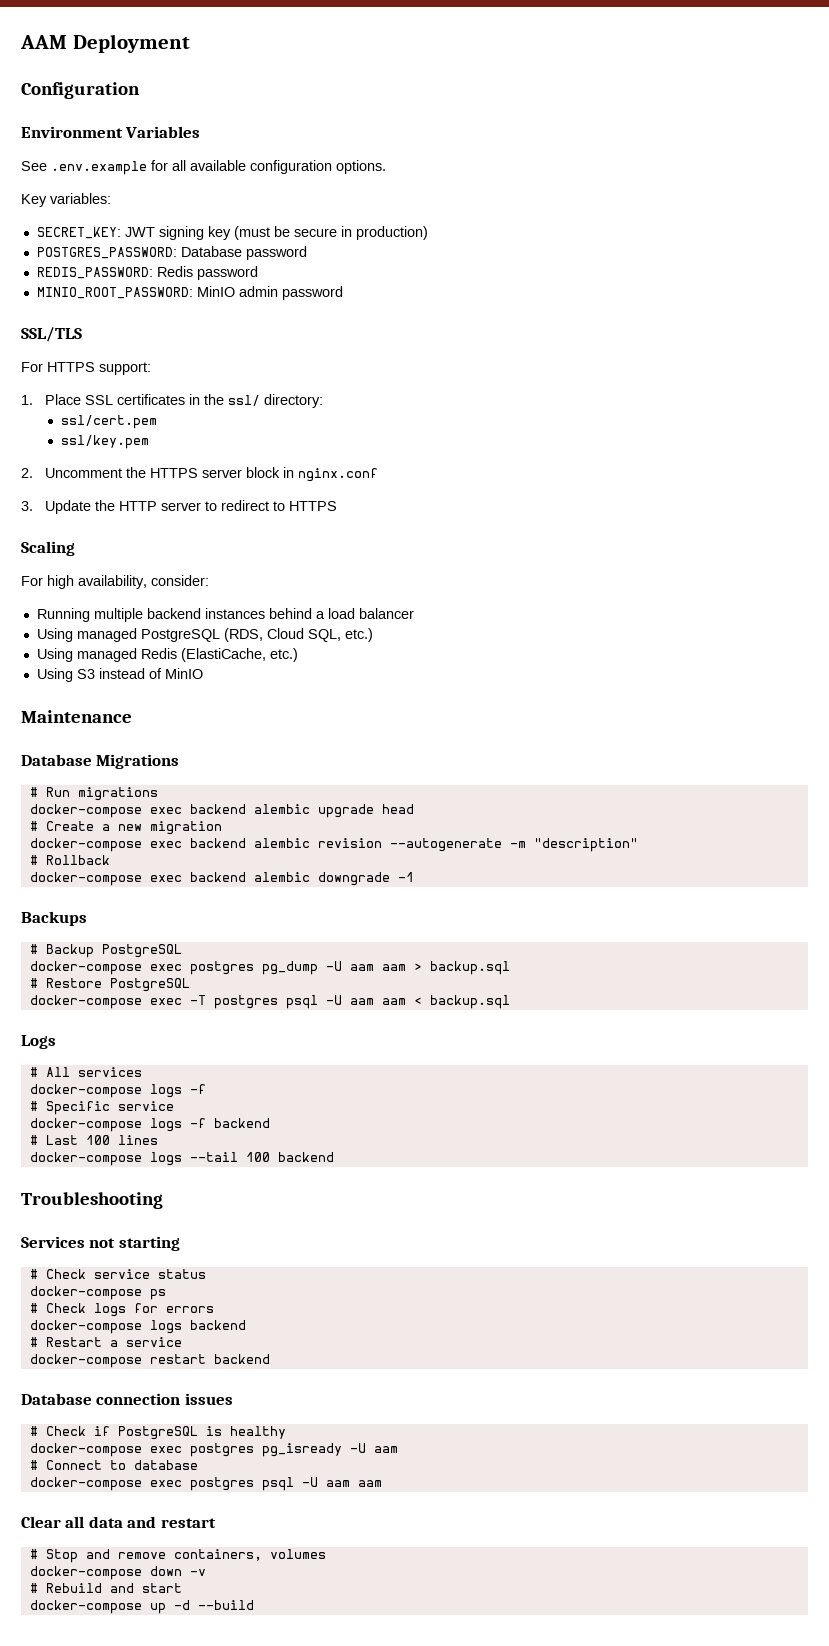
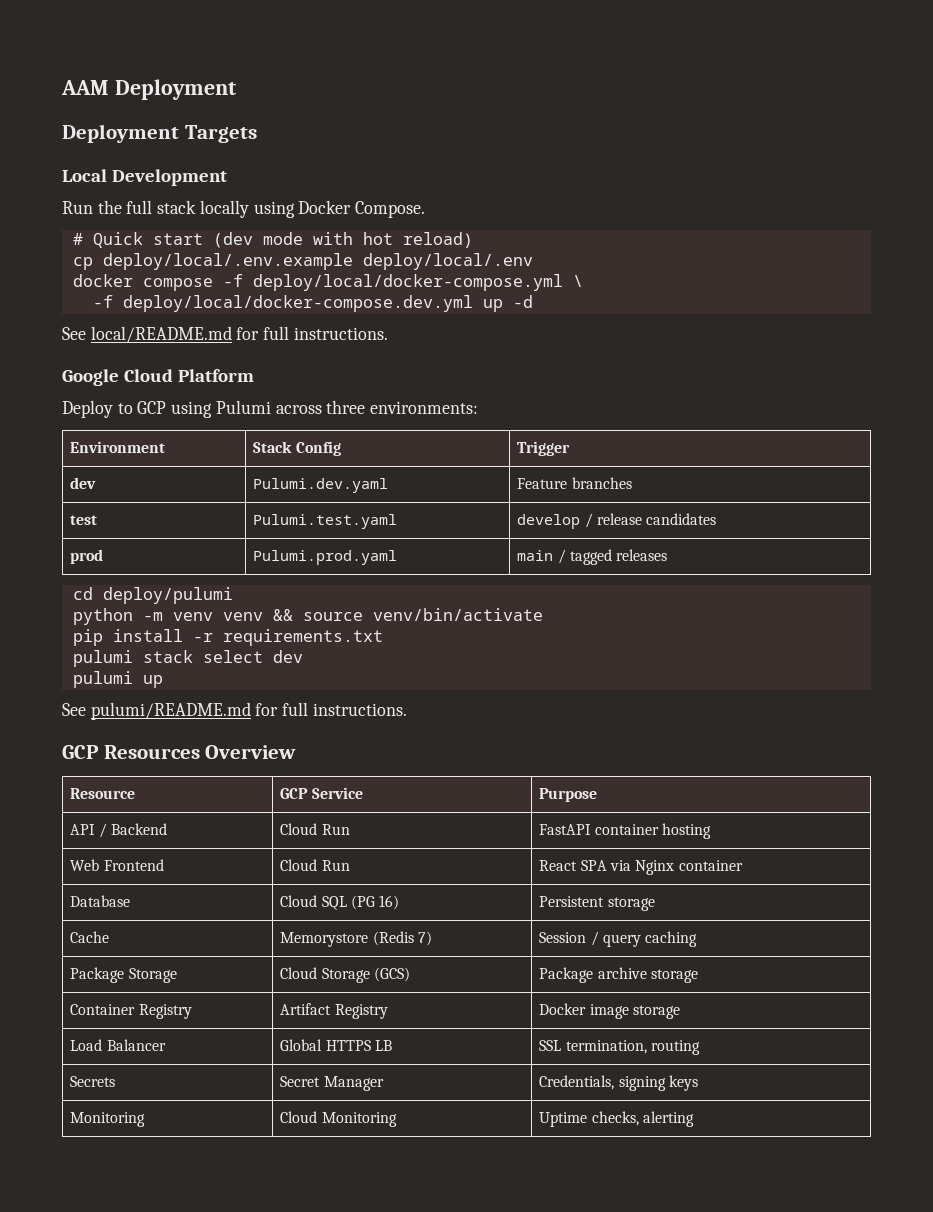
- Configuration
- Environment Variables
- See .env.example for all available configuration options.
- Key variables:
- SECRET_KEY: JWT signing key (must be secure in production)
- POSTGRES_PASSWORD: Database password
- REDIS_PASSWORD: Redis password
- MINIO_ROOT_PASSWORD: MinIO admin password
- SSL/TLS
- For HTTPS support:
- 1. Place SSL certificates in the ssl/ directory:
- ssl/cert.pem
- ssl/key.pem
- 2. Uncomment the HTTPS server block in nginx.conf
- 3. Update the HTTP server to redirect to HTTPS
- Scaling
- For high availability, consider:
- Running multiple backend instances behind a load balancer
- Using managed PostgreSQL (RDS, Cloud SQL, etc.)
- Using managed Redis (ElastiCache, etc.)
- Using S3 instead of MinIO
- Maintenance
- Database Migrations
- # Run migrations
- docker-compose exec backend alembic upgrade head
- # Create a new migration
- docker-compose exec backend alembic revision --autogenerate -m "description"
- # Rollback
- docker-compose exec backend alembic downgrade -1
- Backups
- # Backup PostgreSQL
- docker-compose exec postgres pg_dump -U aam aam > backup.sql
- # Restore PostgreSQL
- docker-compose exec -T postgres psql -U aam aam < backup.sql
- Logs
- # All services
- docker-compose logs -f
- # Specific service
- docker-compose logs -f backend
- # Last 100 lines
- docker-compose logs --tail 100 backend
- Troubleshooting
- Services not starting
- # Check service status
- docker-compose ps
- # Check logs for errors
- docker-compose logs backend
- # Restart a service
- docker-compose restart backend
- Database connection issues
- # Check if PostgreSQL is healthy
- docker-compose exec postgres pg_isready -U aam
- # Connect to database
- docker-compose exec postgres psql -U aam aam
- Clear all data and restart
- # Stop and remove containers, volumes
- docker-compose down -v
- # Rebuild and start
- docker-compose up -d --build
+ Deployment Targets
+ Local Development
+ Run the full stack locally using Docker Compose.
+ # Quick start (dev mode with hot reload)
+ cp deploy/local/.env.example deploy/local/.env
+ docker compose -f deploy/local/docker-compose.yml \
+ -f deploy/local/docker-compose.dev.yml up -d
+ See local/README.md for full instructions.
+ Google Cloud Platform
+ Deploy to GCP using Pulumi across three environments:
+ Environment | Stack Config | Trigger
+ dev | Pulumi.dev.yaml | Feature branches
+ test | Pulumi.test.yaml | develop / release candidates
+ prod | Pulumi.prod.yaml | main / tagged releases
+ cd deploy/pulumi
+ python -m venv venv && source venv/bin/activate
+ pip install -r requirements.txt
+ pulumi stack select dev
+ pulumi up
+ See pulumi/README.md for full instructions.
+ GCP Resources Overview
+ Resource | GCP Service | Purpose
+ API / Backend | Cloud Run | FastAPI container hosting
+ Web Frontend | Cloud Run | React SPA via Nginx container
+ Database | Cloud SQL (PG 16) | Persistent storage
+ Cache | Memorystore (Redis 7) | Session / query caching
+ Package Storage | Cloud Storage (GCS) | Package archive storage
+ Container Registry | Artifact Registry | Docker image storage
+ Load Balancer | Global HTTPS LB | SSL termination, routing
+ Secrets | Secret Manager | Credentials, signing keys
+ Monitoring | Cloud Monitoring | Uptime checks, alerting

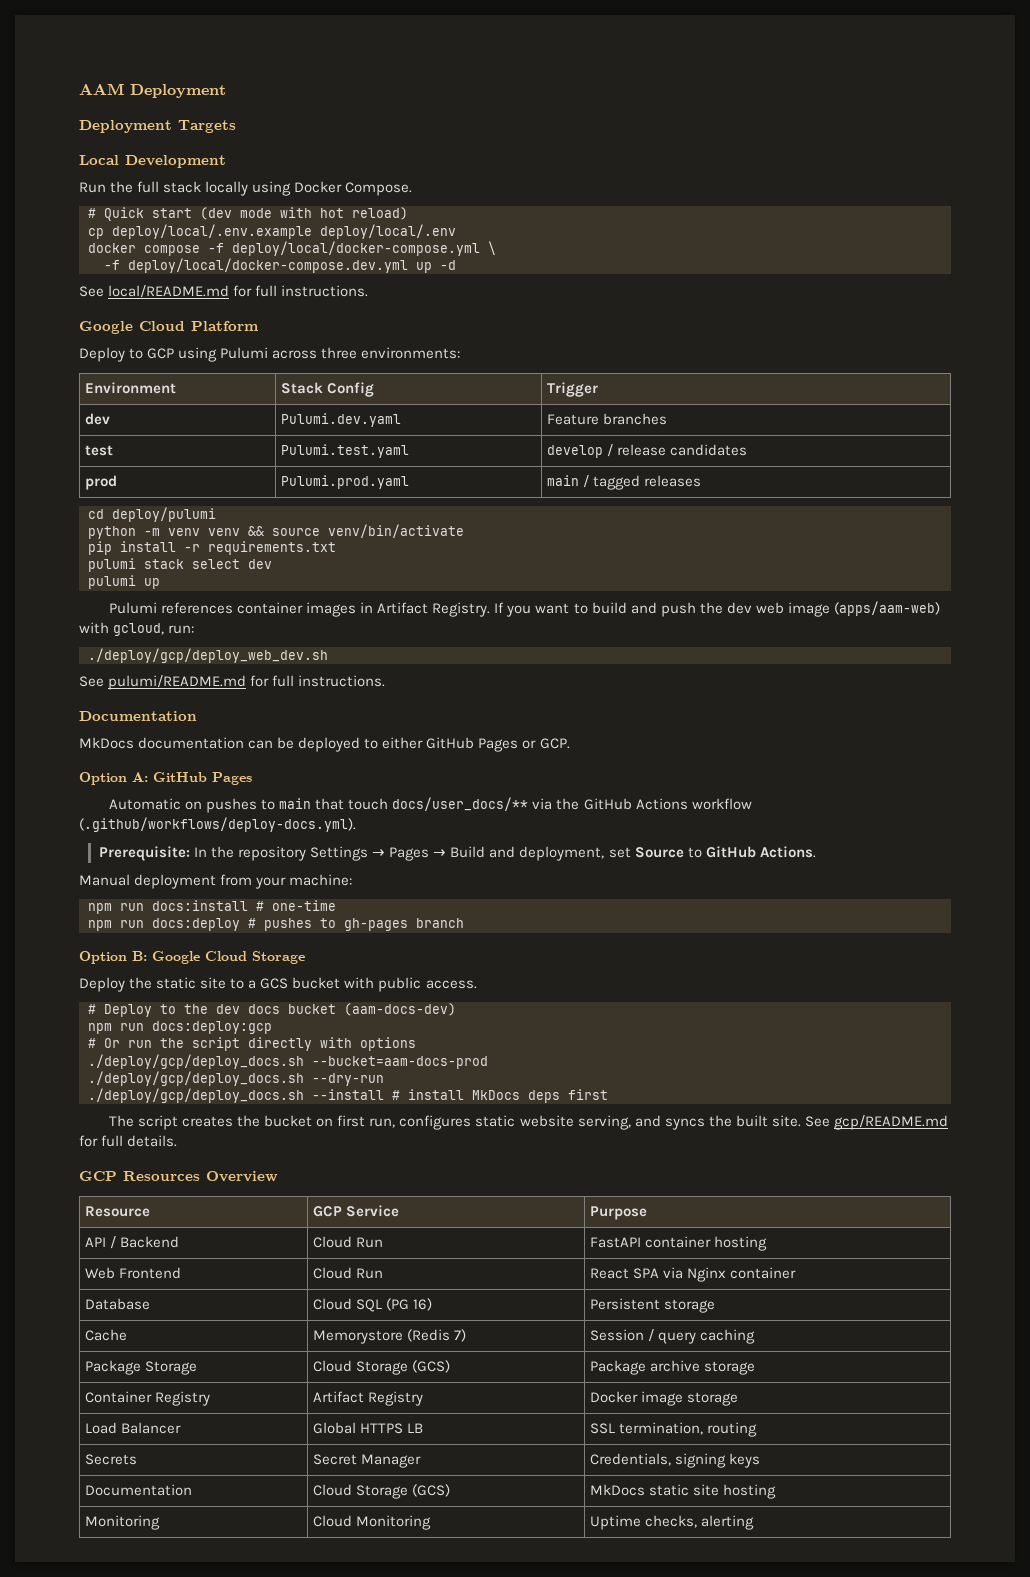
+ Pulumi references container images in Artifact Registry. If you want to build and push the dev web image (apps/aam-web) with gcloud, run:
+ ./deploy/gcp/deploy_web_dev.sh
  See pulumi/README.md for full instructions.
+ Documentation
+ MkDocs documentation can be deployed to either GitHub Pages or GCP.
+ Option A: GitHub Pages
+ Automatic on pushes to main that touch docs/user_docs/** via the GitHub Actions workflow (.github/workflows/deploy-docs.yml).
+ Prerequisite: In the repository Settings → Pages → Build and deployment, set Source to GitHub Actions.
+ Manual deployment from your machine:
+ npm run docs:install # one-time
+ npm run docs:deploy # pushes to gh-pages branch
+ Option B: Google Cloud Storage
+ Deploy the static site to a GCS bucket with public access.
+ # Deploy to the dev docs bucket (aam-docs-dev)
+ npm run docs:deploy:gcp
+ # Or run the script directly with options
+ ./deploy/gcp/deploy_docs.sh --bucket=aam-docs-prod
+ ./deploy/gcp/deploy_docs.sh --dry-run
+ ./deploy/gcp/deploy_docs.sh --install # install MkDocs deps first
+ The script creates the bucket on first run, configures static website serving, and syncs the built site. See gcp/README.md for full details.
+ Documentation | Cloud Storage (GCS) | MkDocs static site hosting

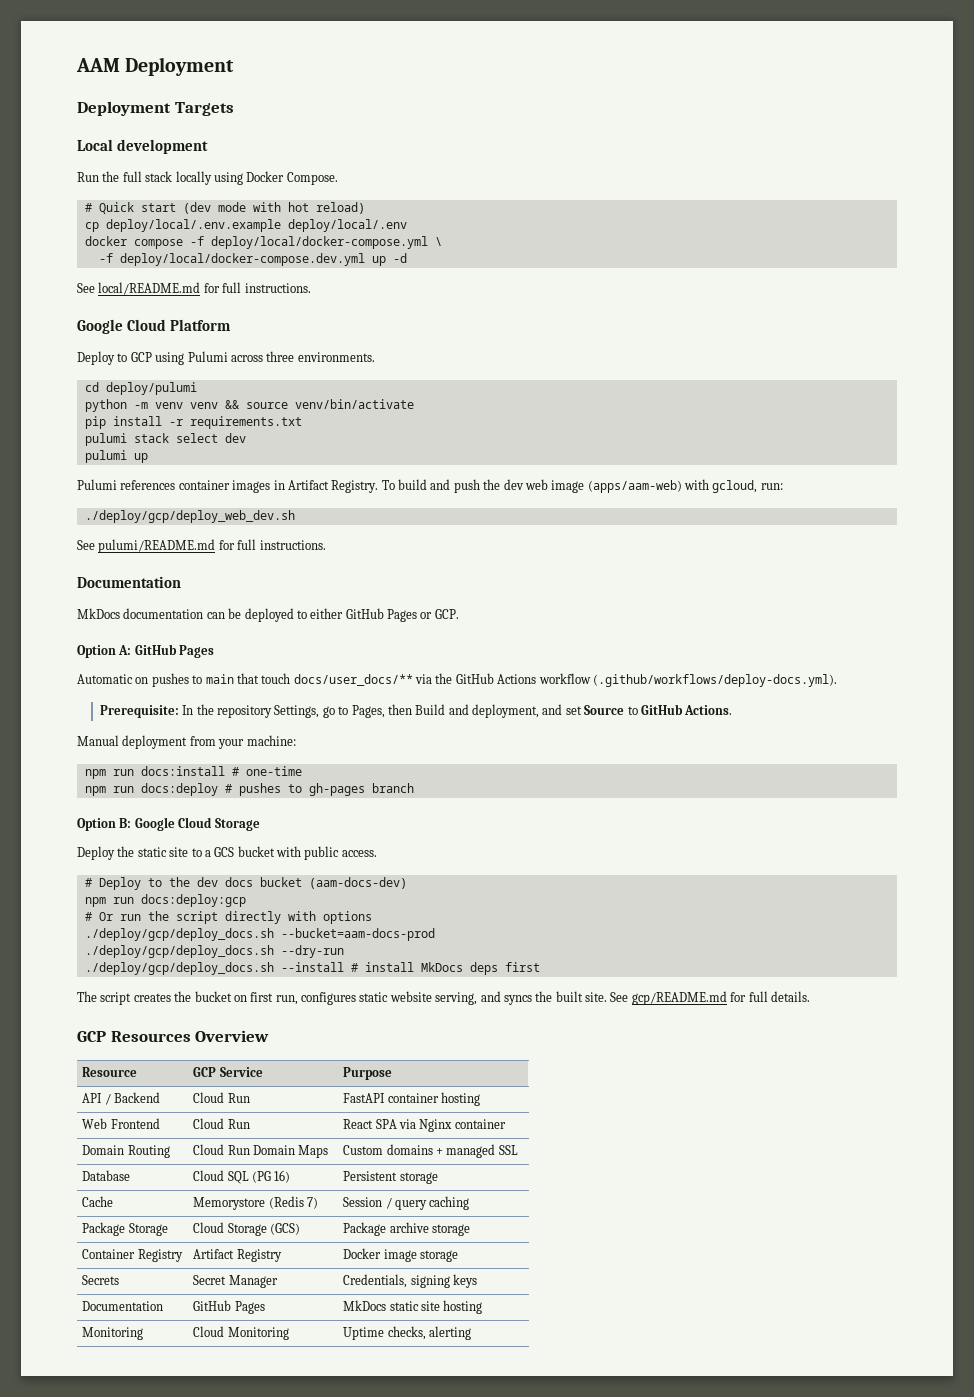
- Local Development
+ Local development
- Deploy to GCP using Pulumi across three environments:
- Environment | Stack Config | Trigger
- dev | Pulumi.dev.yaml | Feature branches
- test | Pulumi.test.yaml | develop / release candidates
- prod | Pulumi.prod.yaml | main / tagged releases
+ Deploy to GCP using Pulumi across three environments.
- If you want to build and push the dev web image (apps/aam-web) with gcloud, run:
+ To build and push the dev web image (apps/aam-web) with gcloud, run:
- Prerequisite: In the repository Settings → Pages → Build and deployment, set Source to GitHub Actions.
+ Prerequisite: In the repository Settings, go to Pages, then Build and deployment, and set Source to GitHub Actions.
+ Domain Routing | Cloud Run Domain Maps | Custom domains + managed SSL
- Load Balancer | Global HTTPS LB | SSL termination, routing
- Documentation | Cloud Storage (GCS) | MkDocs static site hosting
+ Documentation | GitHub Pages | MkDocs static site hosting

